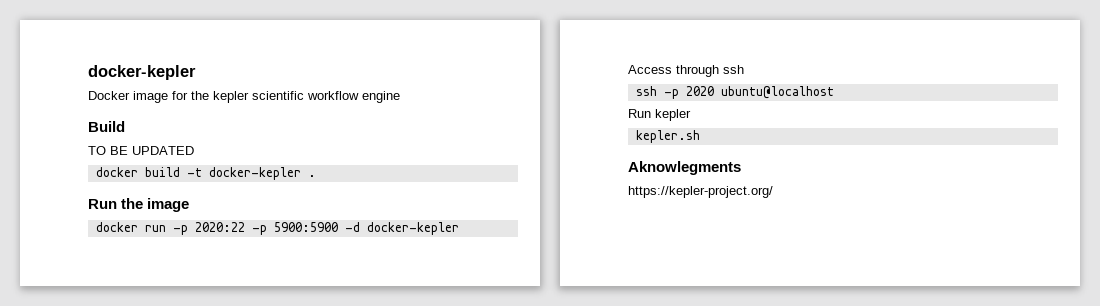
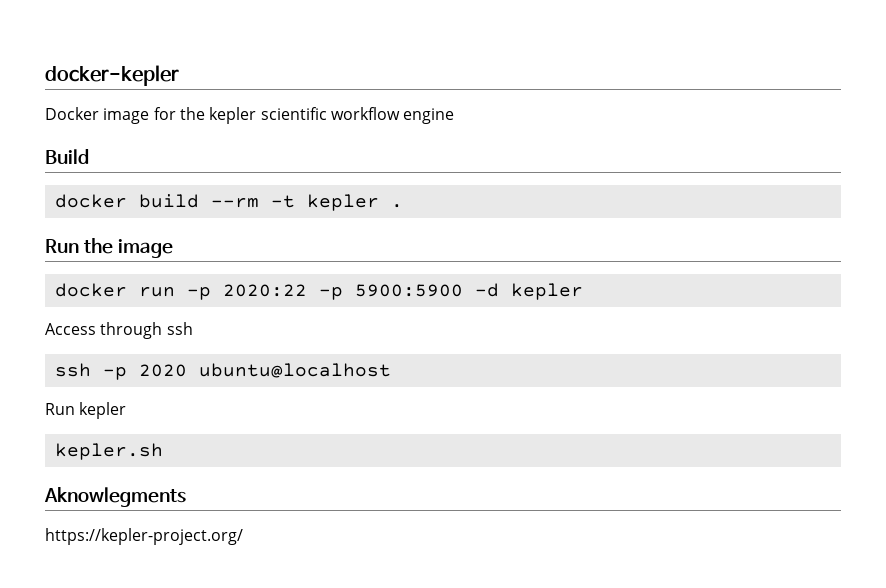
- TO BE UPDATED
- docker build -t docker-kepler .
+ docker build --rm -t kepler .
- docker run -p 2020:22 -p 5900:5900 -d docker-kepler
+ docker run -p 2020:22 -p 5900:5900 -d kepler

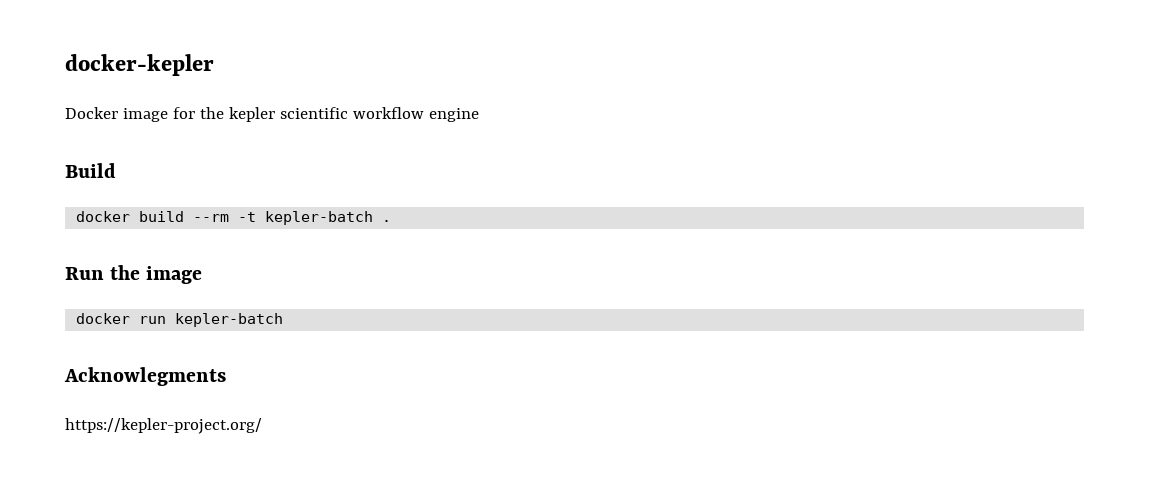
- docker build --rm -t kepler .
+ docker build --rm -t kepler-batch .
- docker run -p 2020:22 -p 5900:5900 -d kepler
- Access through ssh
- ssh -p 2020 ubuntu@localhost
- Run kepler
- kepler.sh
- Aknowlegments
+ docker run kepler-batch
+ Acknowlegments

